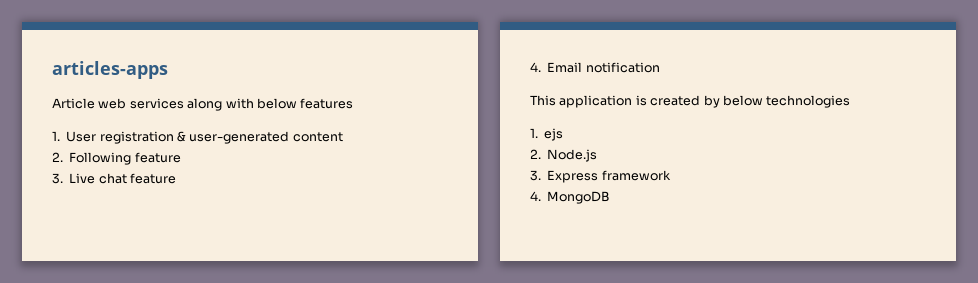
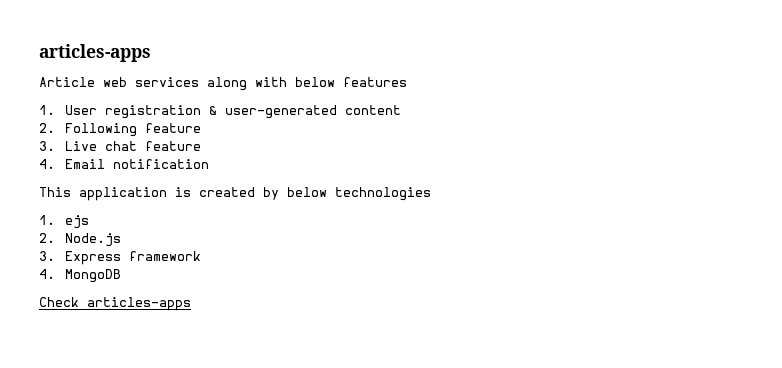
+ Check articles-apps

